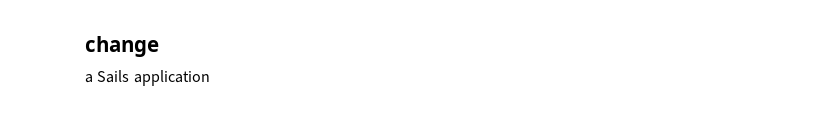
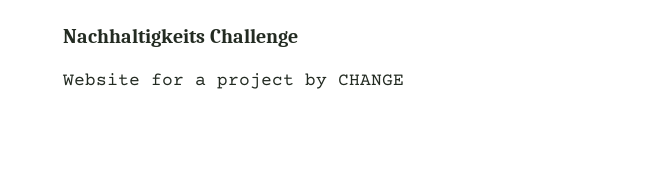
- change
- a Sails application
+ Nachhaltigkeits Challenge
+ Website for a project by CHANGE

